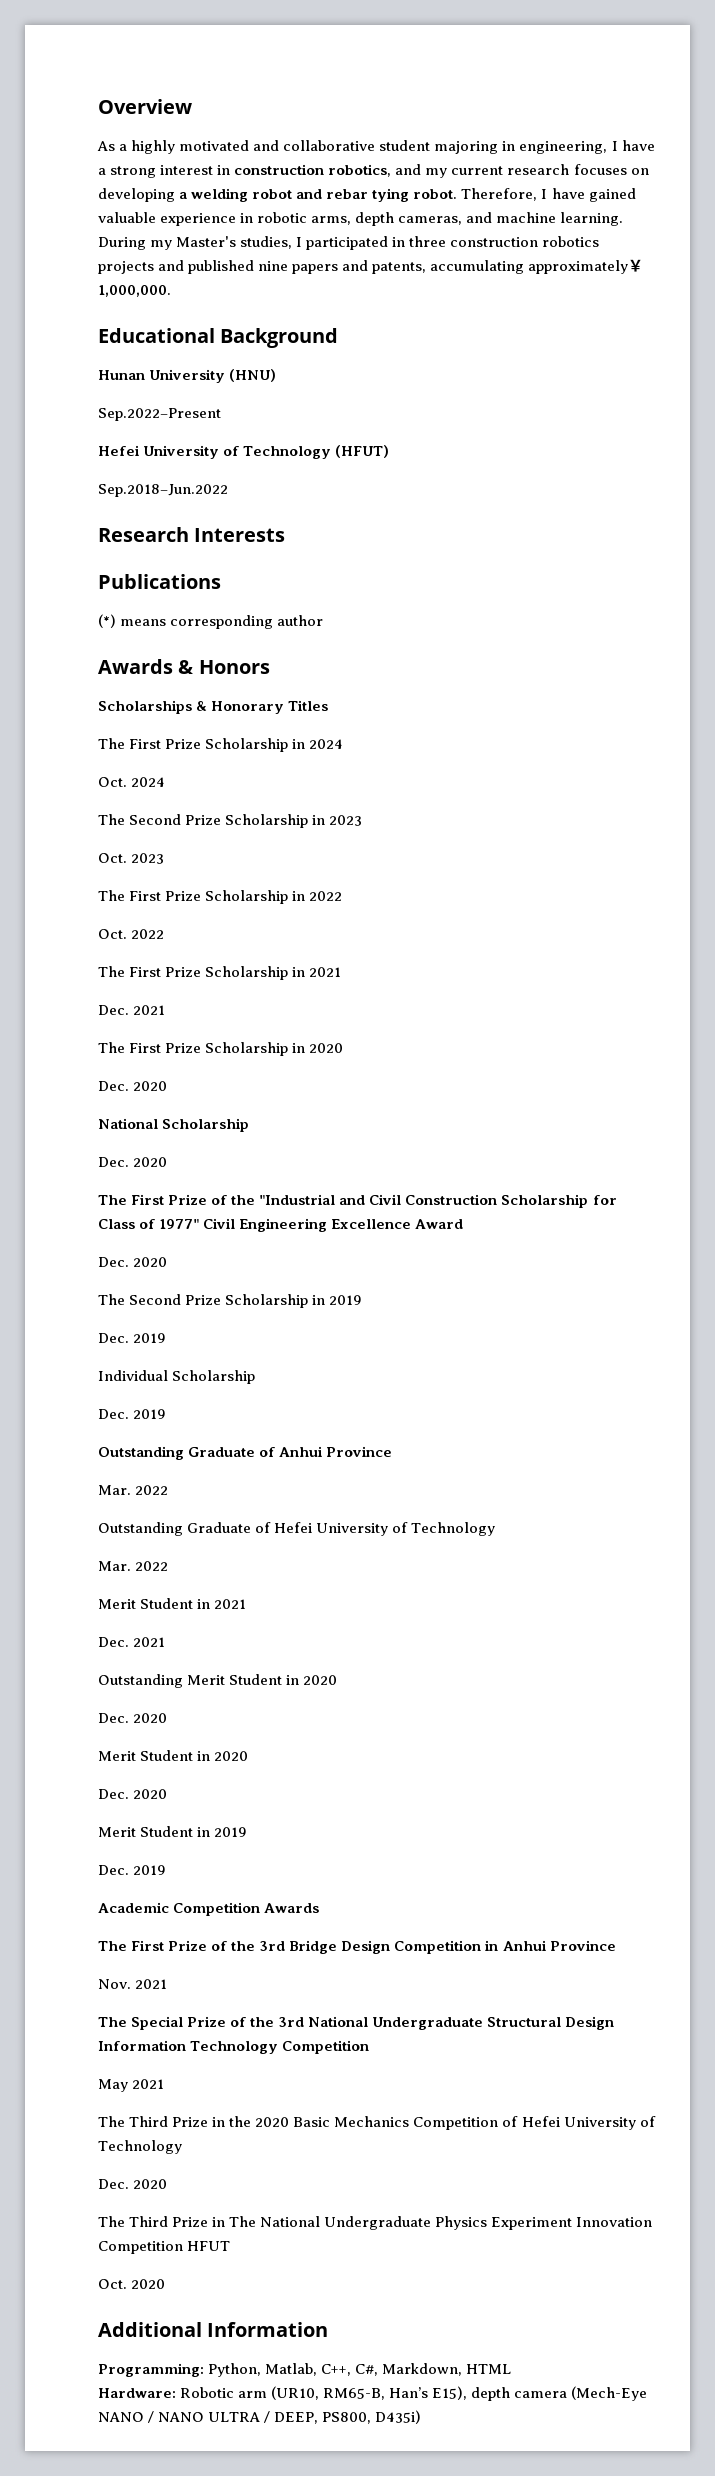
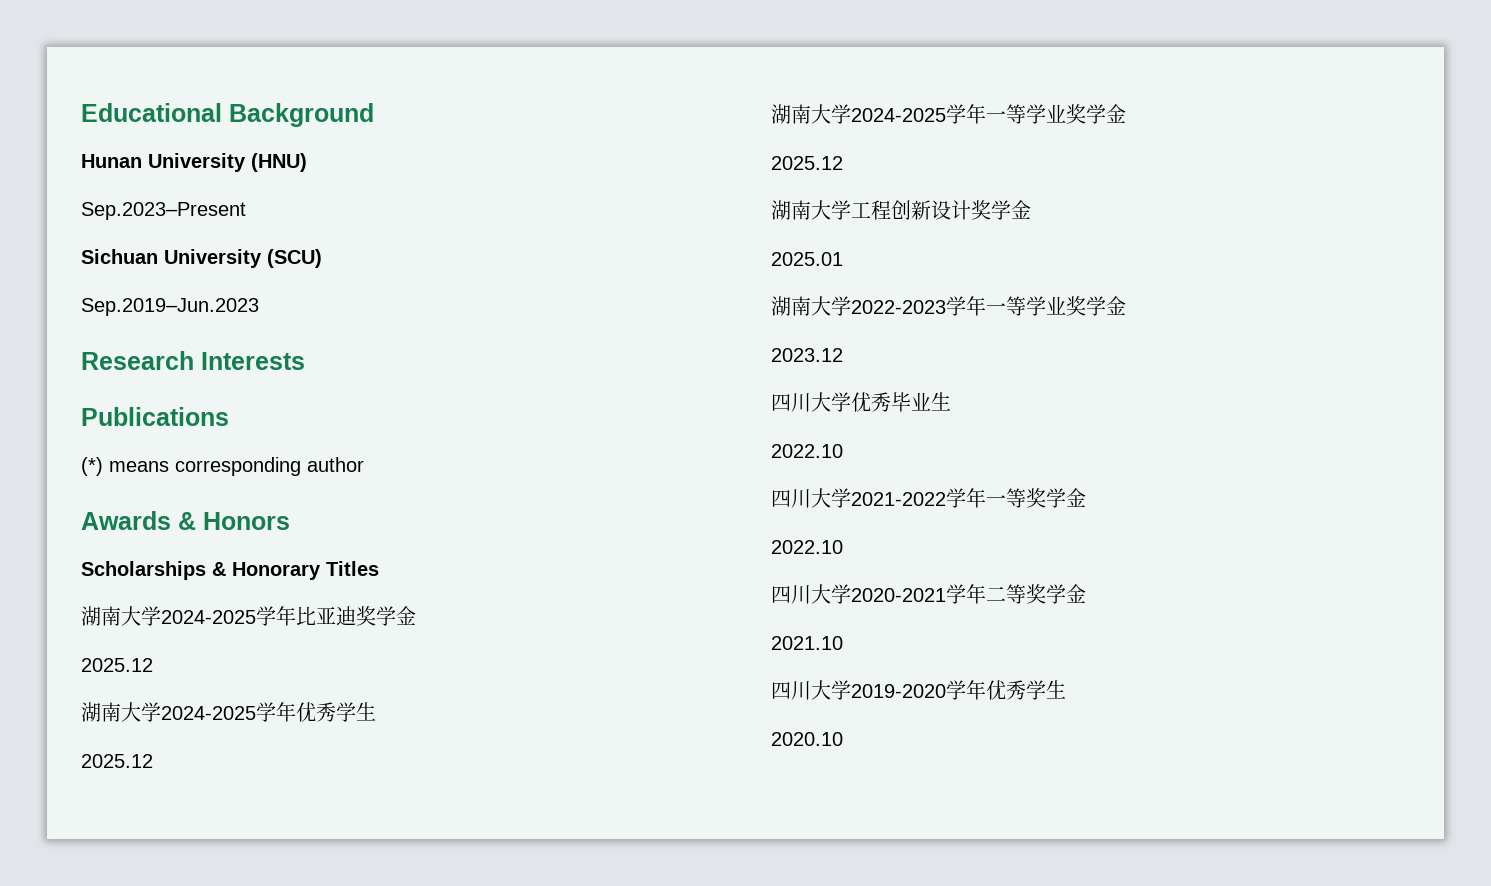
- Overview
- As a highly motivated and collaborative student majoring in engineering, I have a strong interest in construction robotics, and my current research focuses on developing a welding robot and rebar tying robot. Therefore, I have gained valuable experience in robotic arms, depth cameras, and machine learning. During my Master's studies, I participated in three construction robotics projects and published nine papers and patents, accumulating approximately￥1,000,000.
- Sep.2022–Present
- Hefei University of Technology (HFUT)
- Sep.2018–Jun.2022
+ Sep.2023–Present
+ Sichuan University (SCU)
+ Sep.2019–Jun.2023
- The First Prize Scholarship in 2024
- Oct. 2024
- The Second Prize Scholarship in 2023
- Oct. 2023
- The First Prize Scholarship in 2022
- Oct. 2022
- The First Prize Scholarship in 2021
- Dec. 2021
- The First Prize Scholarship in 2020
- Dec. 2020
- National Scholarship
- Dec. 2020
- The First Prize of the "Industrial and Civil Construction Scholarship for Class of 1977" Civil Engineering Excellence Award
- Dec. 2020
- The Second Prize Scholarship in 2019
- Dec. 2019
- Individual Scholarship
- Dec. 2019
- Outstanding Graduate of Anhui Province
- Mar. 2022
- Outstanding Graduate of Hefei University of Technology
- Mar. 2022
- Merit Student in 2021
- Dec. 2021
- Outstanding Merit Student in 2020
- Dec. 2020
- Merit Student in 2020
- Dec. 2020
- Merit Student in 2019
- Dec. 2019
- Academic Competition Awards
- The First Prize of the 3rd Bridge Design Competition in Anhui Province
- Nov. 2021
- The Special Prize of the 3rd National Undergraduate Structural Design Information Technology Competition
- May 2021
- The Third Prize in the 2020 Basic Mechanics Competition of Hefei University of Technology
- Dec. 2020
- The Third Prize in The National Undergraduate Physics Experiment Innovation Competition HFUT
- Oct. 2020
- Additional Information
- Programming: Python, Matlab, C++, C#, Markdown, HTML
- Hardware: Robotic arm (UR10, RM65-B, Han’s E15), depth camera (Mech-Eye NANO / NANO ULTRA / DEEP, PS800, D435i)
+ 湖南大学2024-2025学年比亚迪奖学金
+ 2025.12
+ 湖南大学2024-2025学年优秀学生
+ 2025.12
+ 湖南大学2024-2025学年一等学业奖学金
+ 2025.12
+ 湖南大学工程创新设计奖学金
+ 2025.01
+ 湖南大学2022-2023学年一等学业奖学金
+ 2023.12
+ 四川大学优秀毕业生
+ 2022.10
+ 四川大学2021-2022学年一等奖学金
+ 2022.10
+ 四川大学2020-2021学年二等奖学金
+ 2021.10
+ 四川大学2019-2020学年优秀学生
+ 2020.10

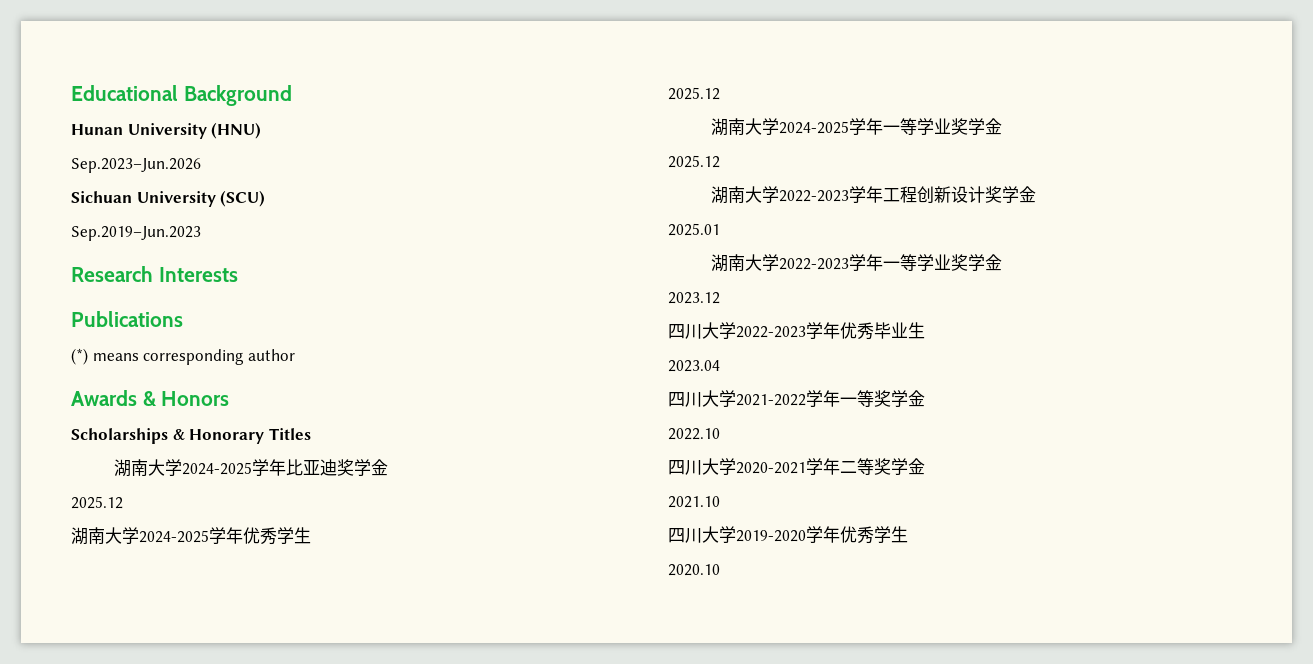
- Sep.2023–Present
+ Sep.2023–Jun.2026
- 湖南大学工程创新设计奖学金
+ 湖南大学2022-2023学年工程创新设计奖学金
- 四川大学优秀毕业生
- 2022.10
+ 四川大学2022-2023学年优秀毕业生
+ 2023.04

